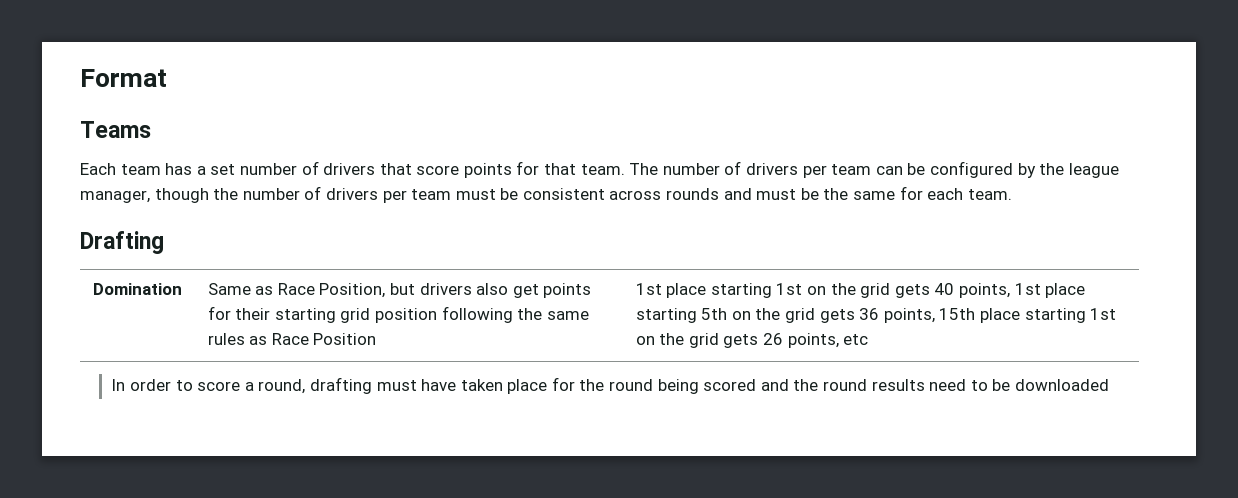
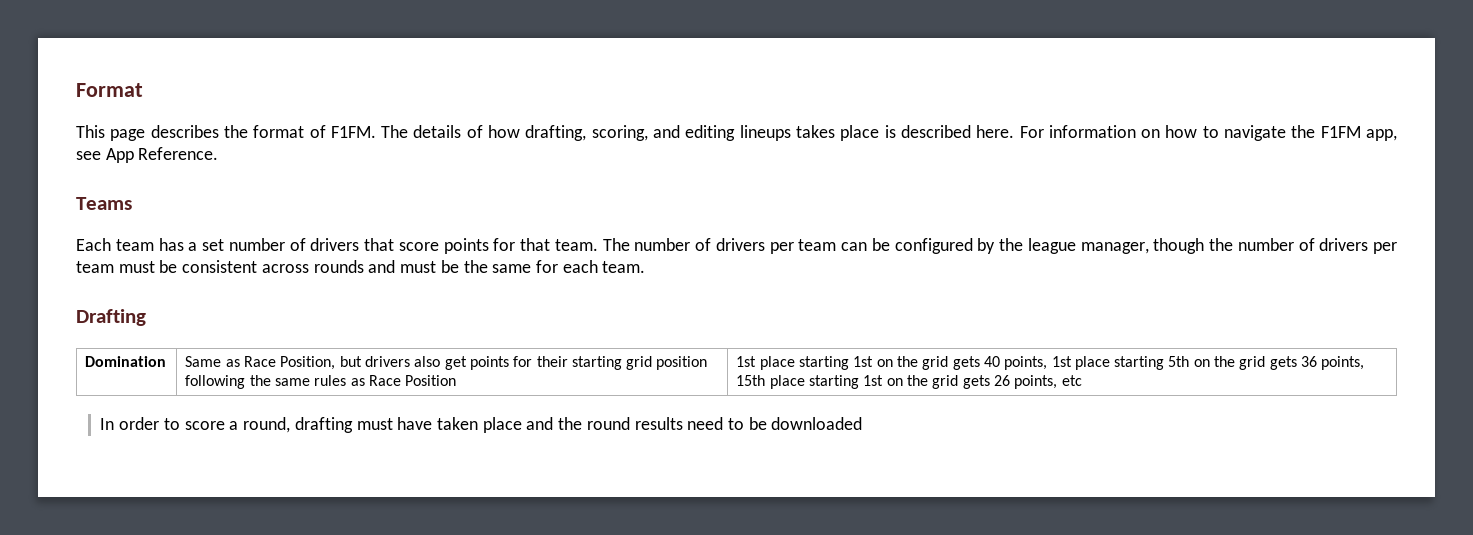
+ This page describes the format of F1FM. The details of how drafting, scoring, and editing lineups takes place is described here. For information on how to navigate the F1FM app, see App Reference.
- In order to score a round, drafting must have taken place for the round being scored and the round results need to be downloaded
+ In order to score a round, drafting must have taken place and the round results need to be downloaded

